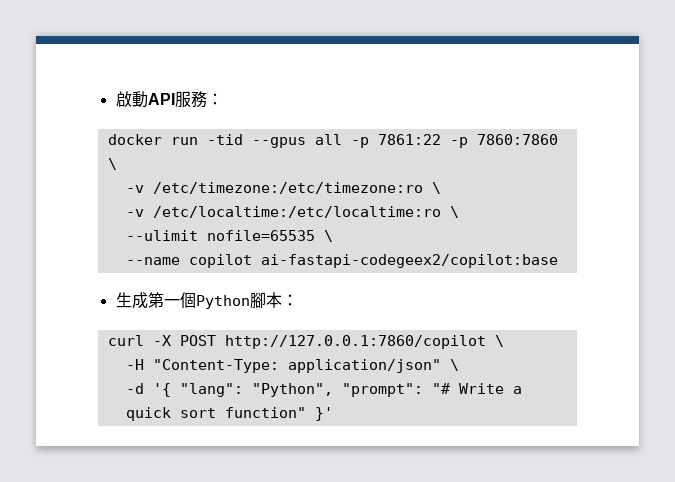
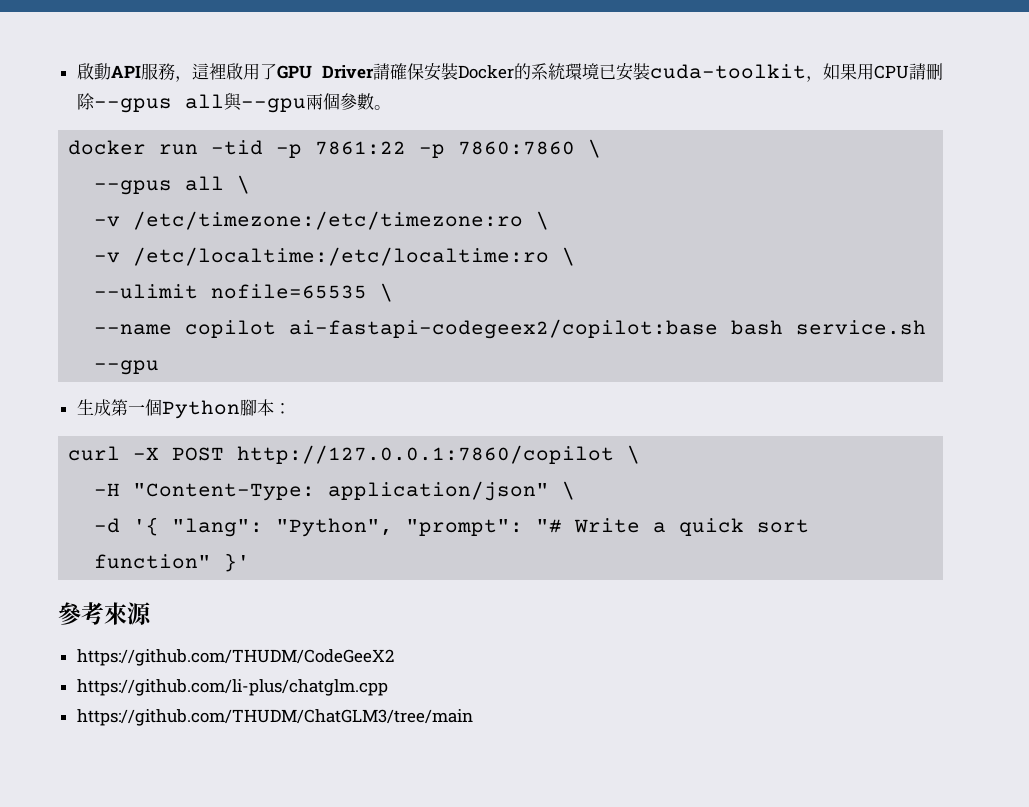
- 啟動API服務：
+ 啟動API服務，這裡啟用了GPU Driver請確保安裝Docker的系統環境已安裝cuda-toolkit，如果用CPU請刪除--gpus all與--gpu兩個參數。
- docker run -tid --gpus all -p 7861:22 -p 7860:7860 \
+ docker run -tid -p 7861:22 -p 7860:7860 \
+ --gpus all \
- --name copilot ai-fastapi-codegeex2/copilot:base
+ --name copilot ai-fastapi-codegeex2/copilot:base bash service.sh --gpu
+ 參考來源
+ https://github.com/THUDM/CodeGeeX2
+ https://github.com/li-plus/chatglm.cpp
+ https://github.com/THUDM/ChatGLM3/tree/main

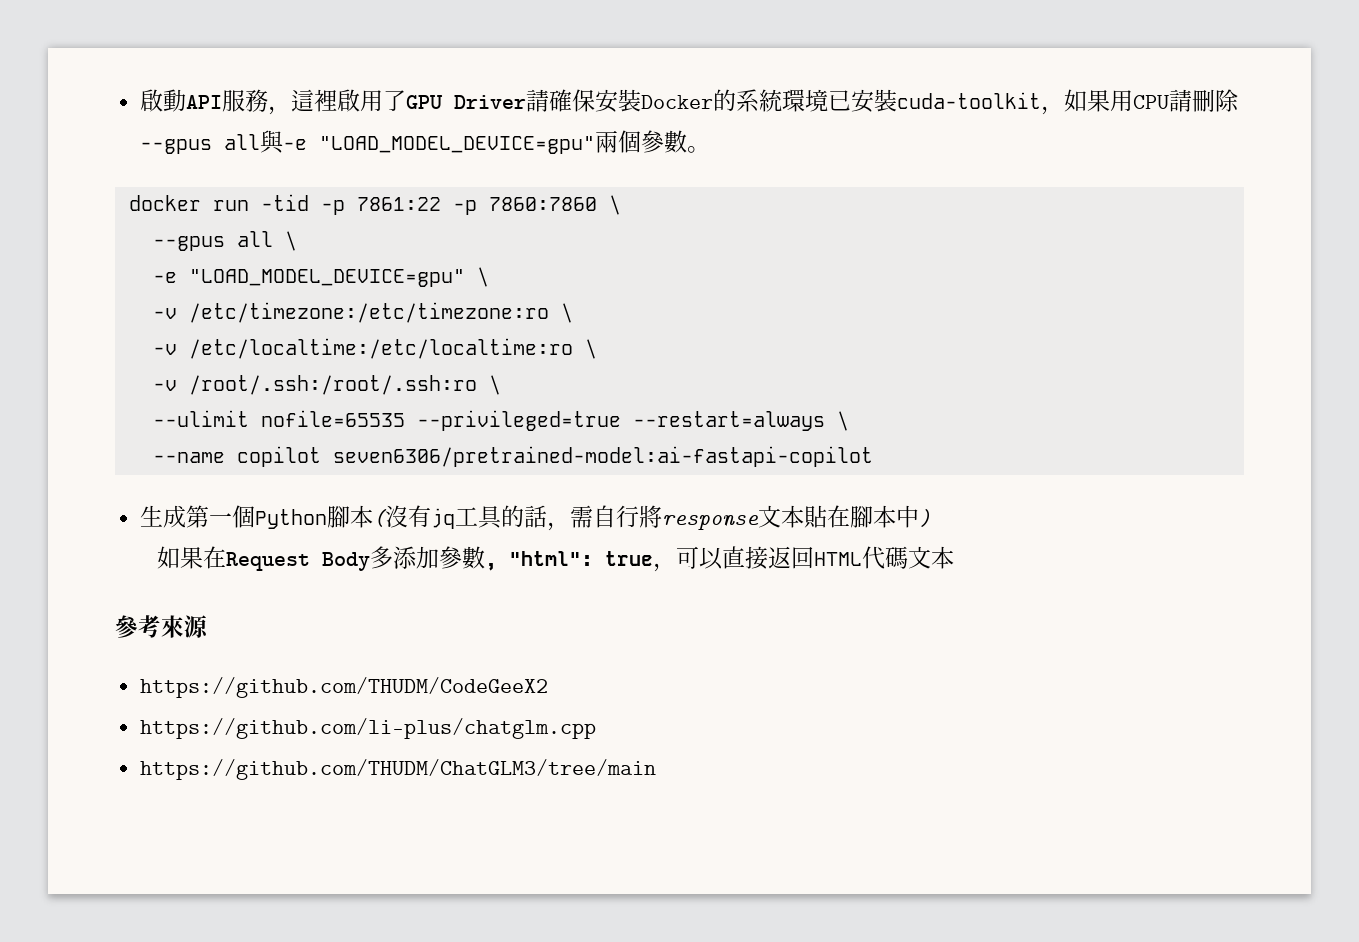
- 啟動API服務，這裡啟用了GPU Driver請確保安裝Docker的系統環境已安裝cuda-toolkit，如果用CPU請刪除--gpus all與--gpu兩個參數。
+ 啟動API服務，這裡啟用了GPU Driver請確保安裝Docker的系統環境已安裝cuda-toolkit，如果用CPU請刪除--gpus all與-e "LOAD_MODEL_DEVICE=gpu"兩個參數。
+ -e "LOAD_MODEL_DEVICE=gpu" \
+ -v /root/.ssh:/root/.ssh:ro \
- --ulimit nofile=65535 \
+ --ulimit nofile=65535 --privileged=true --restart=always \
- --name copilot ai-fastapi-codegeex2/copilot:base bash service.sh --gpu
+ --name copilot seven6306/pretrained-model:ai-fastapi-copilot
- 生成第一個Python腳本：
- curl -X POST http://127.0.0.1:7860/copilot \
- -H "Content-Type: application/json" \
- -d '{ "lang": "Python", "prompt": "# Write a quick sort function" }'
+ 生成第一個Python腳本(沒有jq工具的話，需自行將response文本貼在腳本中)
+ 如果在Request Body多添加參數, "html": true，可以直接返回HTML代碼文本

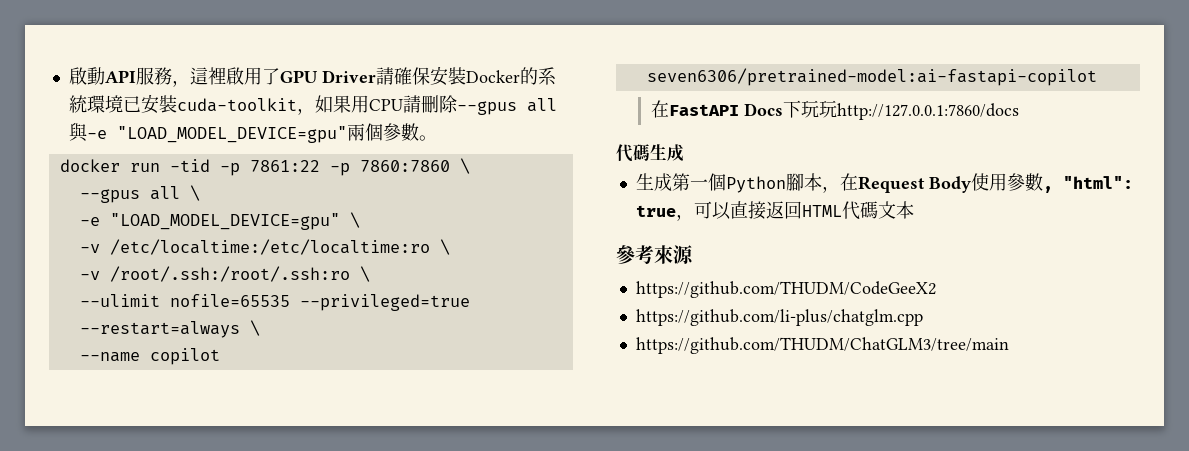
- -v /etc/timezone:/etc/timezone:ro \
+ 在FastAPI Docs下玩玩http://127.0.0.1:7860/docs
+ 代碼生成
- 生成第一個Python腳本(沒有jq工具的話，需自行將response文本貼在腳本中)
- 如果在Request Body多添加參數, "html": true，可以直接返回HTML代碼文本
+ 生成第一個Python腳本，在Request Body使用參數, "html": true，可以直接返回HTML代碼文本

